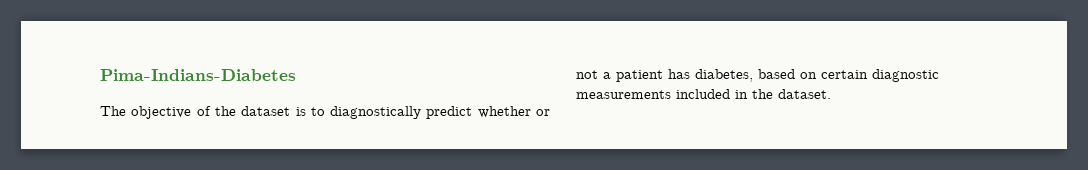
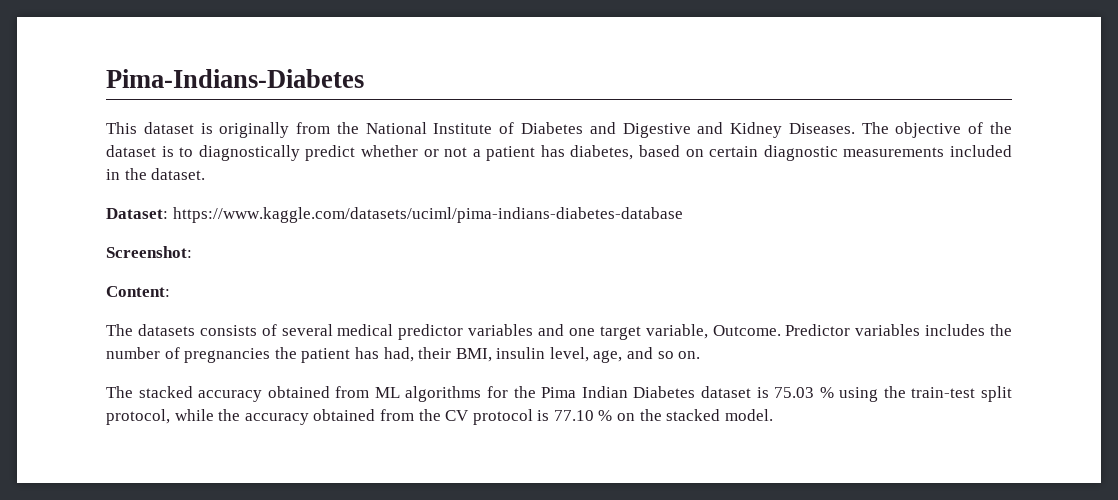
+ This dataset is originally from the National Institute of Diabetes and Digestive and Kidney Diseases.
+ Dataset: https://www.kaggle.com/datasets/uciml/pima-indians-diabetes-database
+ Screenshot:
+ Content:
+ The datasets consists of several medical predictor variables and one target variable, Outcome. Predictor variables includes the number of pregnancies the patient has had, their BMI, insulin level, age, and so on.
+ The stacked accuracy obtained from ML algorithms for the Pima Indian Diabetes dataset is 75.03 % using the train-test split protocol, while the accuracy obtained from the CV protocol is 77.10 % on the stacked model.

